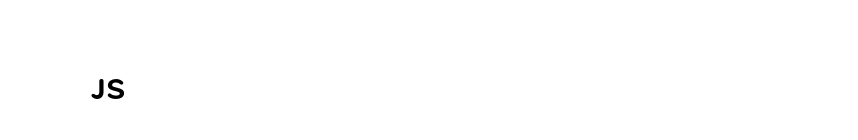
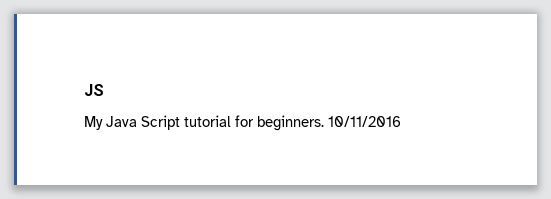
+ My Java Script tutorial for beginners. 10/11/2016

